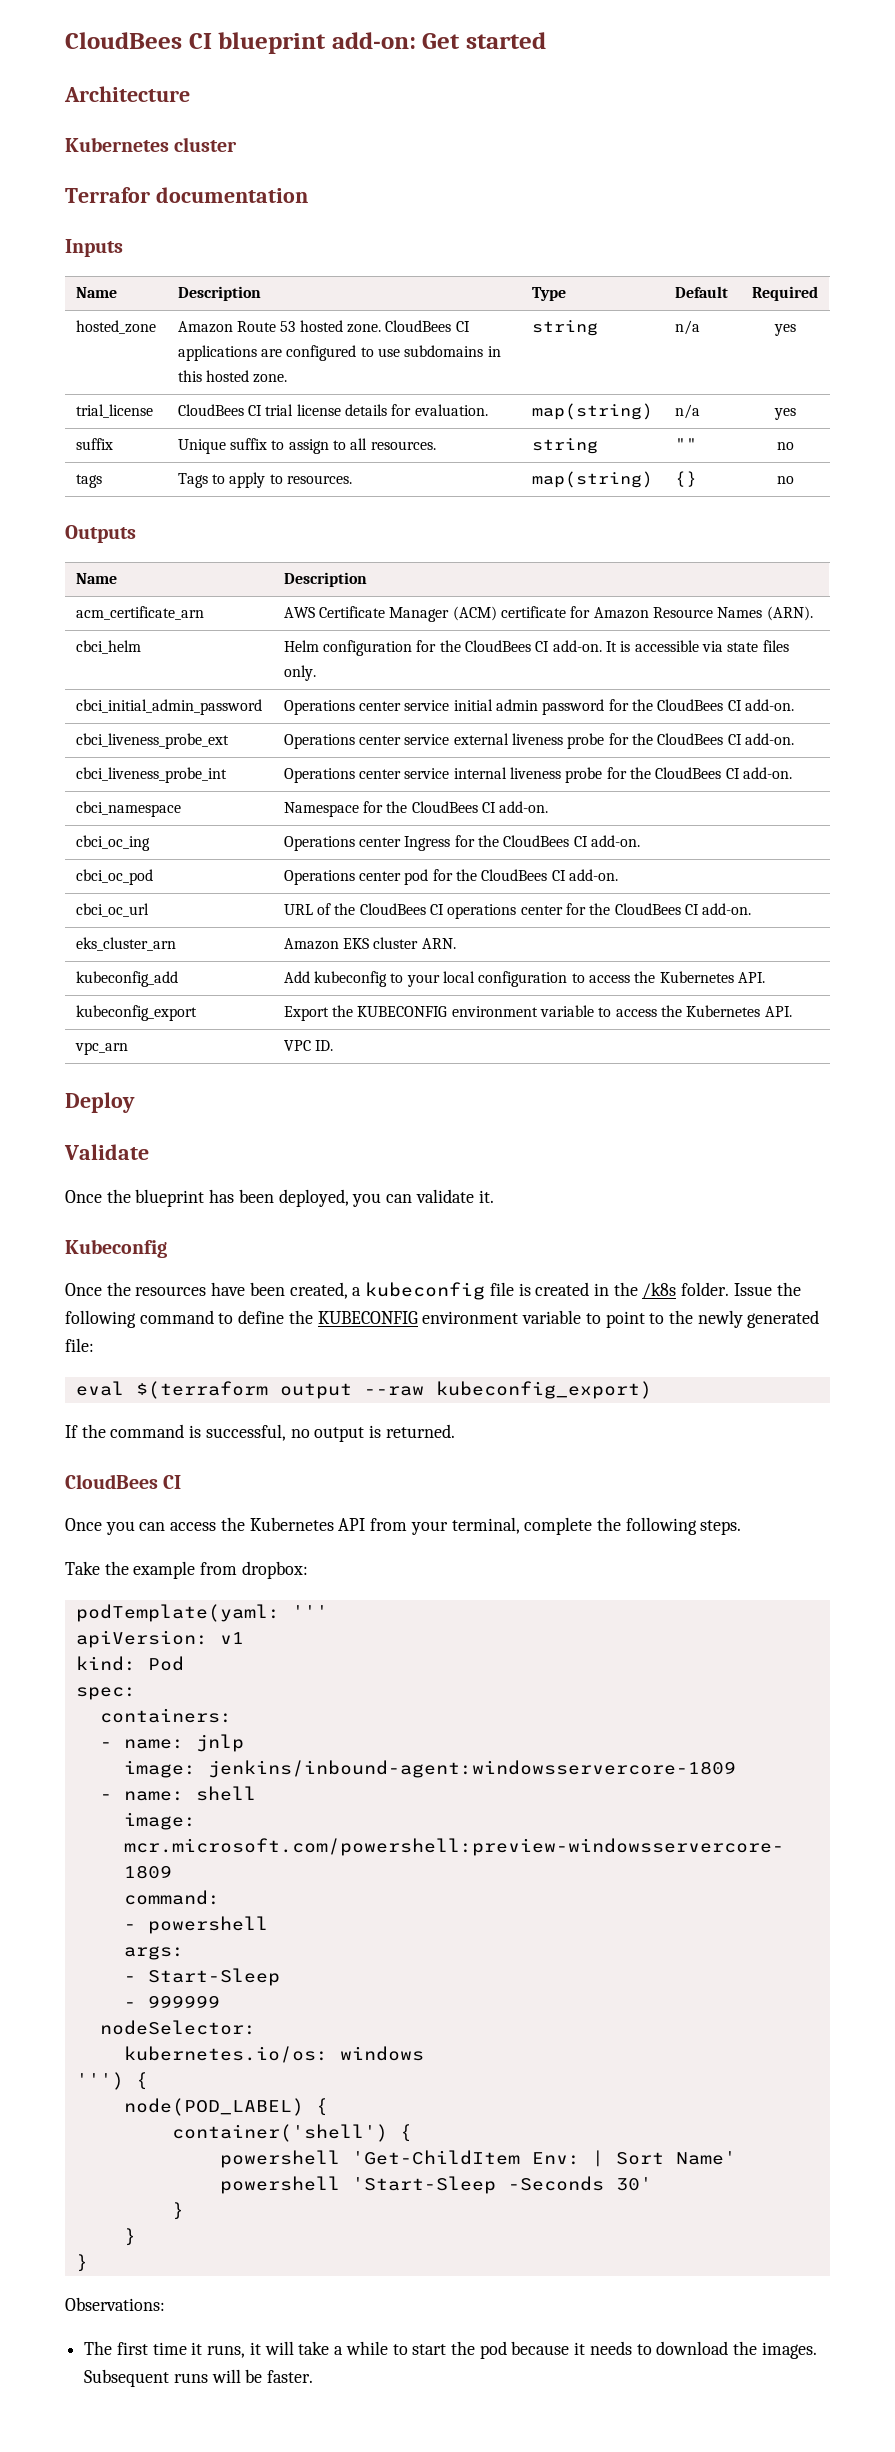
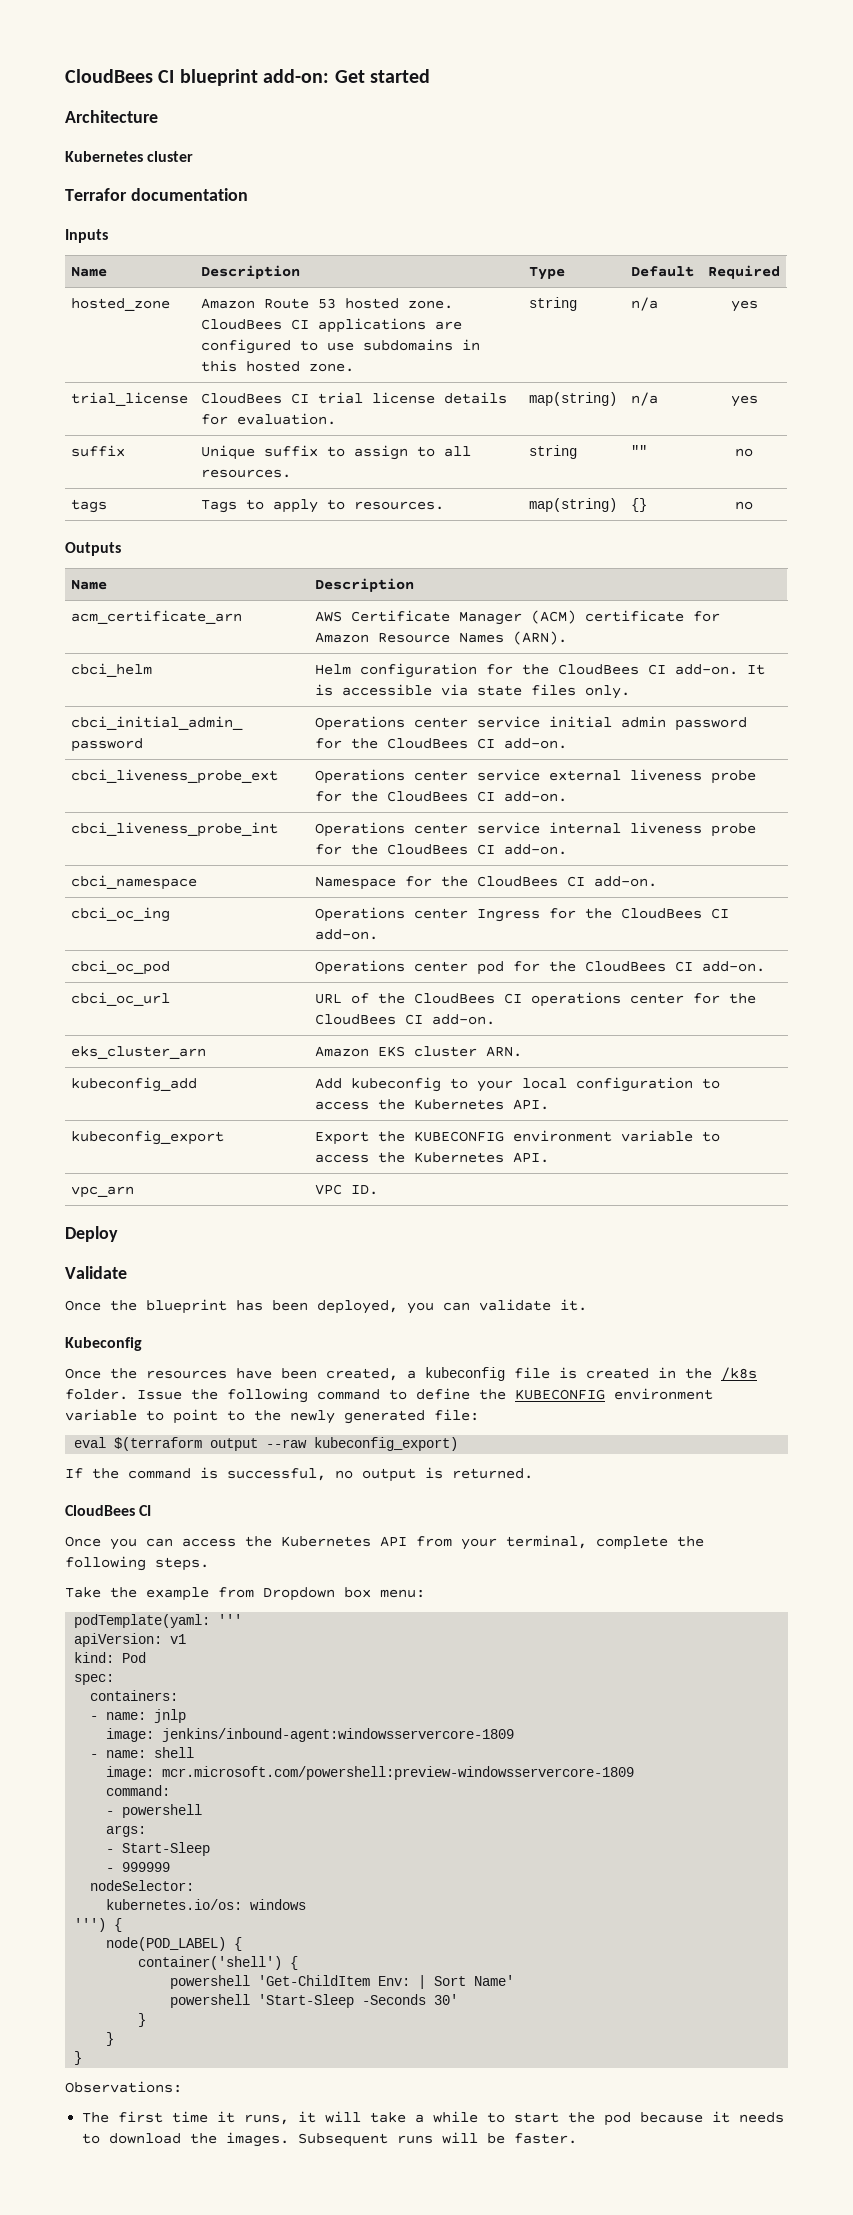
- Take the example from dropbox:
+ Take the example from Dropdown box menu:

